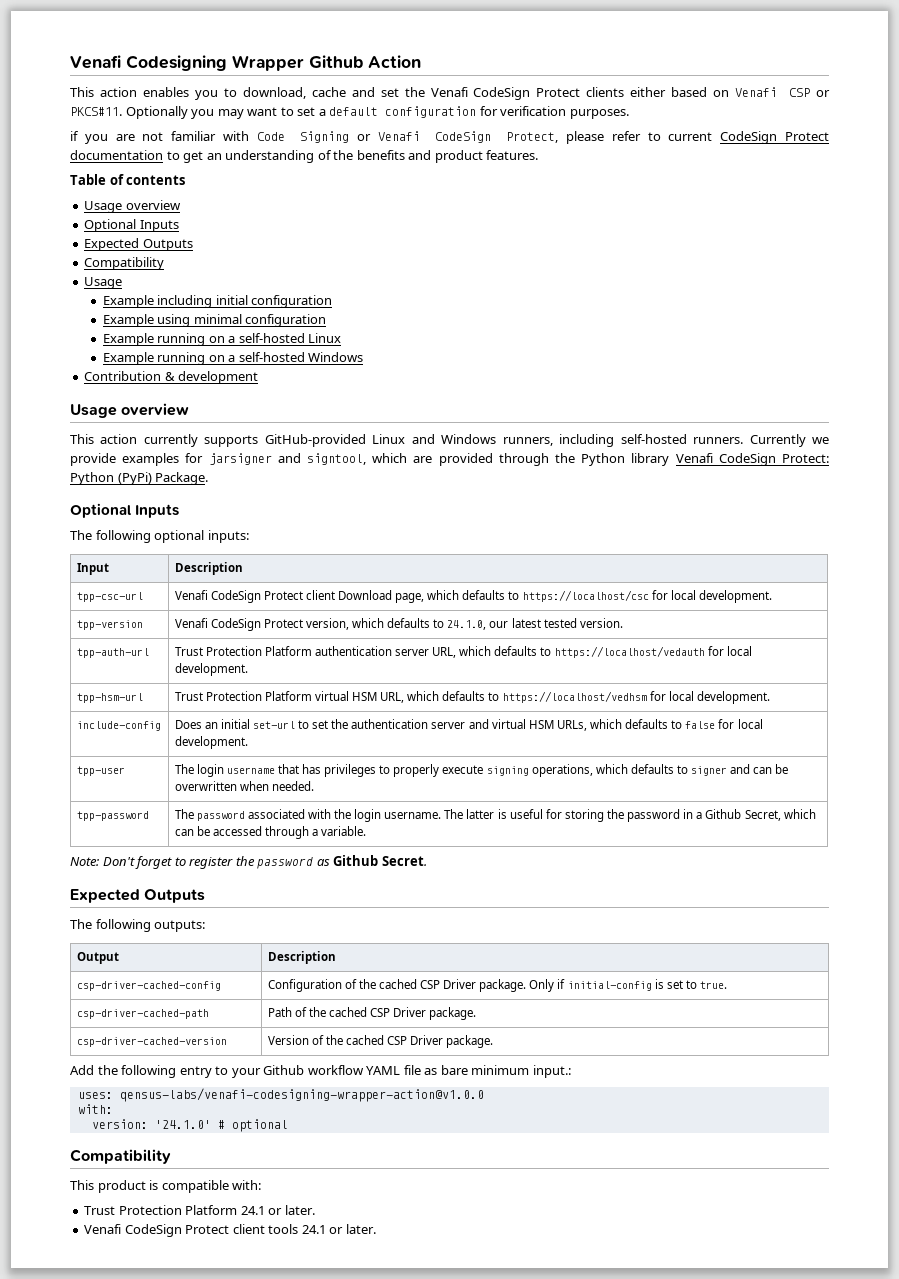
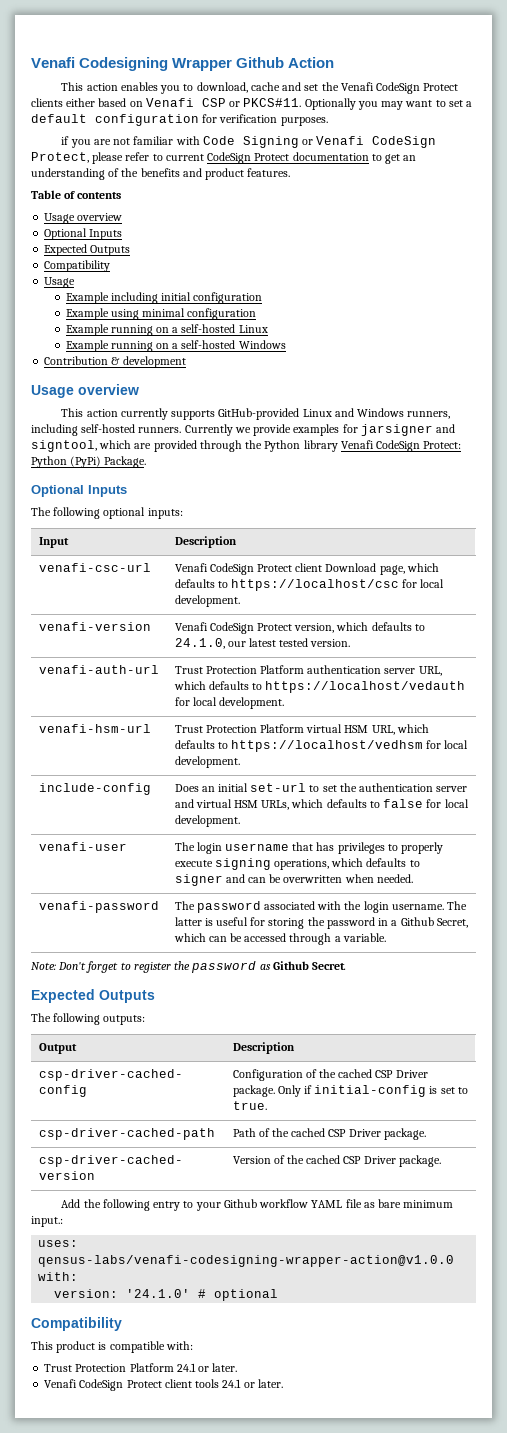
- tpp-csc-url | Venafi CodeSign Protect client Download page, which defaults to https://localhost/csc for local development.
+ venafi-csc-url | Venafi CodeSign Protect client Download page, which defaults to https://localhost/csc for local development.
- tpp-version | Venafi CodeSign Protect version, which defaults to 24.1.0, our latest tested version.
+ venafi-version | Venafi CodeSign Protect version, which defaults to 24.1.0, our latest tested version.
- tpp-auth-url | Trust Protection Platform authentication server URL, which defaults to https://localhost/vedauth for local development.
+ venafi-auth-url | Trust Protection Platform authentication server URL, which defaults to https://localhost/vedauth for local development.
- tpp-hsm-url | Trust Protection Platform virtual HSM URL, which defaults to https://localhost/vedhsm for local development.
+ venafi-hsm-url | Trust Protection Platform virtual HSM URL, which defaults to https://localhost/vedhsm for local development.
- tpp-user | The login username that has privileges to properly execute signing operations, which defaults to signer and can be overwritten when needed.
+ venafi-user | The login username that has privileges to properly execute signing operations, which defaults to signer and can be overwritten when needed.
- tpp-password | The password associated with the login username. The latter is useful for storing the password in a Github Secret, which can be accessed through a variable.
+ venafi-password | The password associated with the login username. The latter is useful for storing the password in a Github Secret, which can be accessed through a variable.

